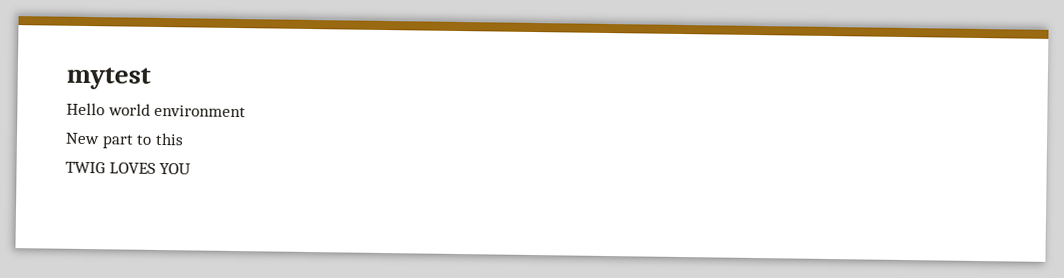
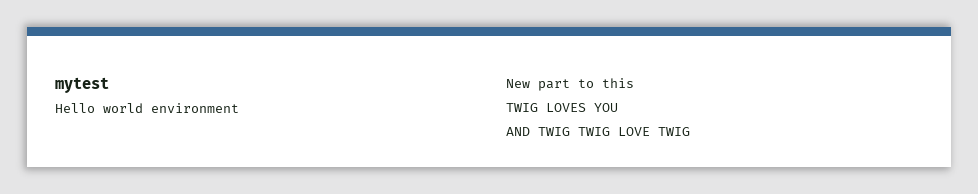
+ AND TWIG TWIG LOVE TWIG

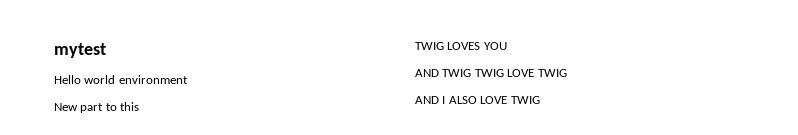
+ AND I ALSO LOVE TWIG

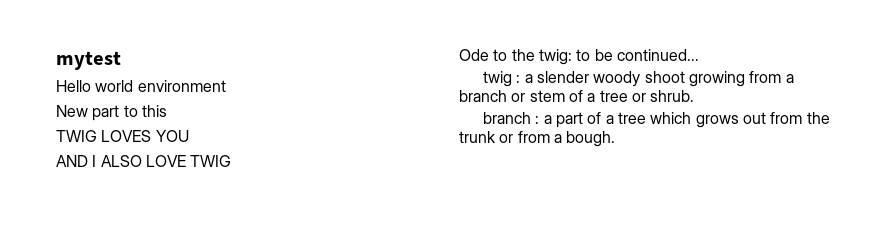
- AND TWIG TWIG LOVE TWIG
+ Ode to the twig: to be continued...
+ twig : a slender woody shoot growing from a branch or stem of a tree or shrub.
+ branch : a part of a tree which grows out from the trunk or from a bough.

